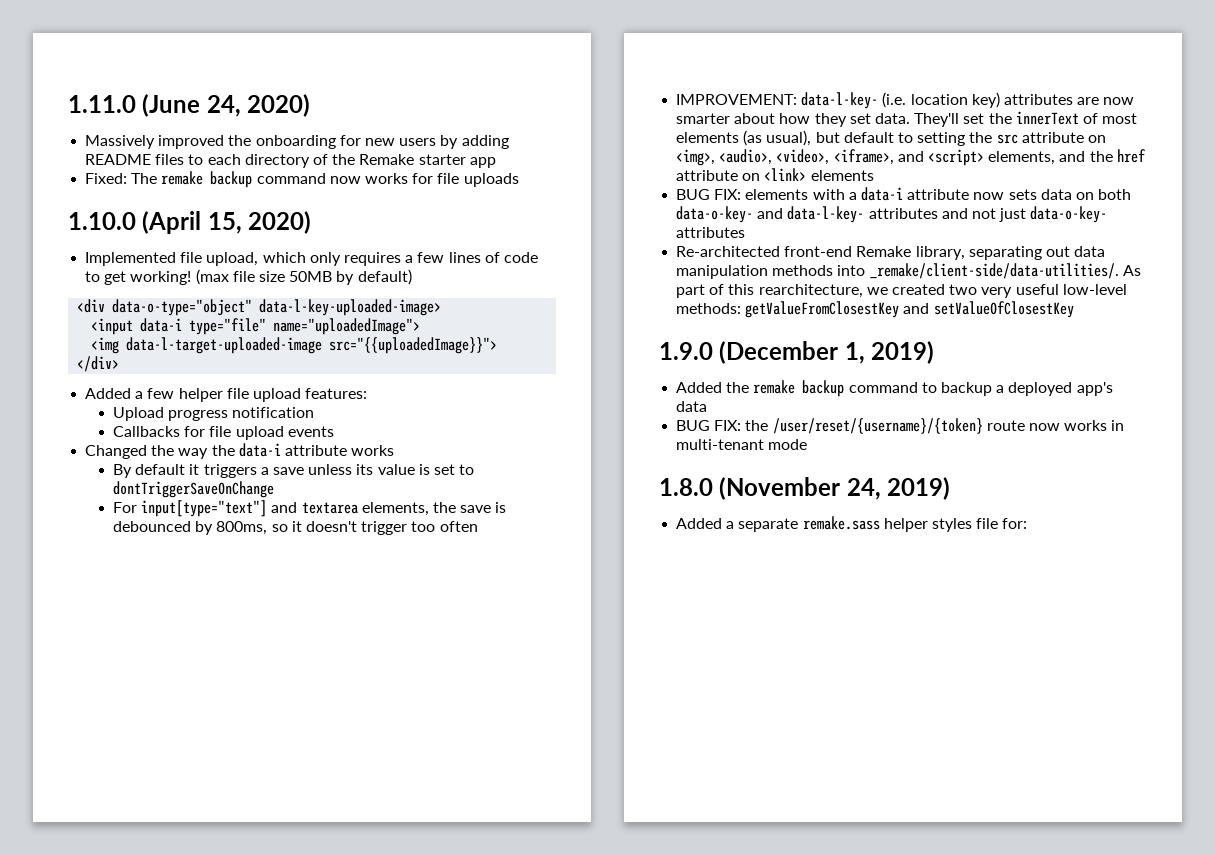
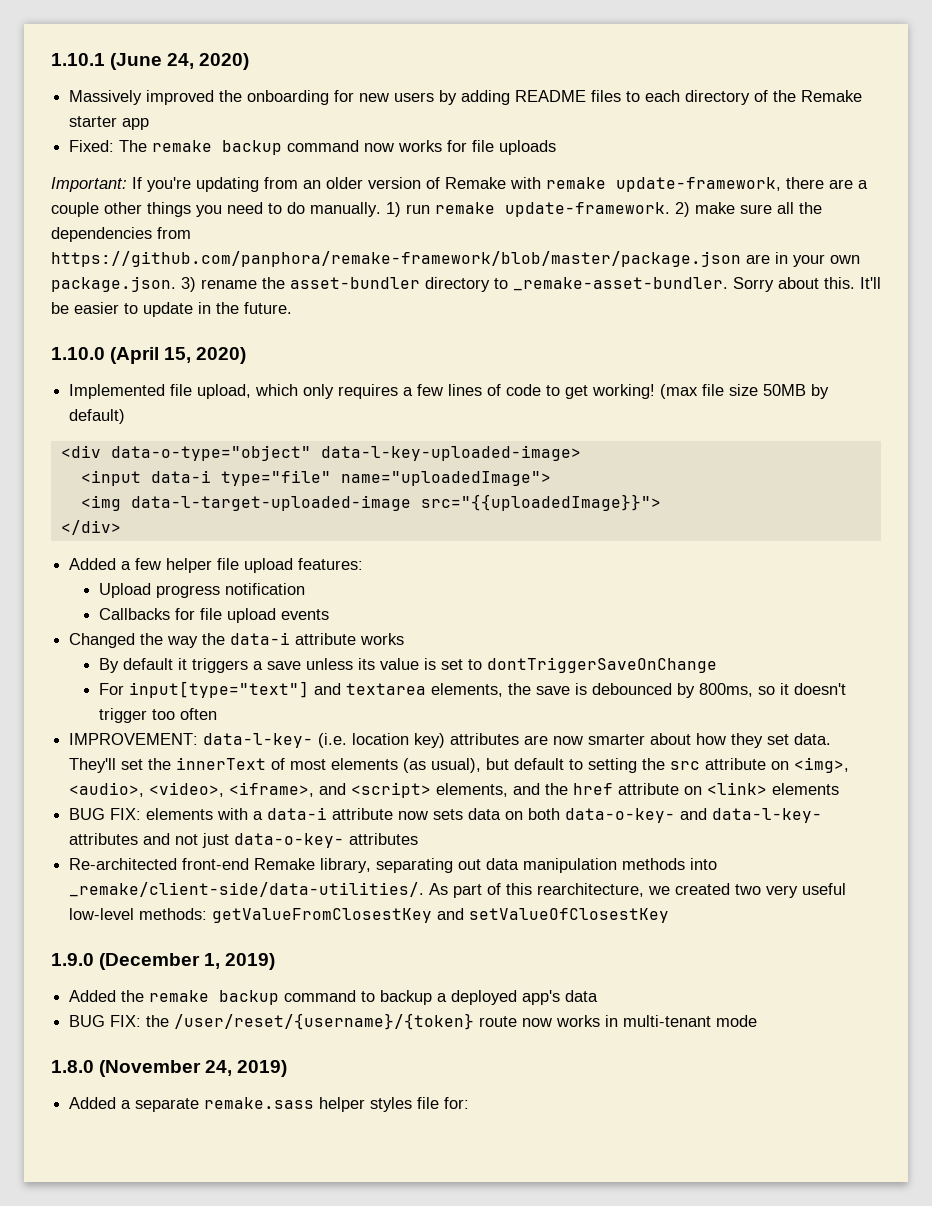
- 1.11.0 (June 24, 2020)
+ 1.10.1 (June 24, 2020)
+ Important: If you're updating from an older version of Remake with remake update-framework, there are a couple other things you need to do manually. 1) run remake update-framework. 2) make sure all the dependencies from https://github.com/panphora/remake-framework/blob/master/package.json are in your own package.json. 3) rename the asset-bundler directory to _remake-asset-bundler. Sorry about this. It'll be easier to update in the future.

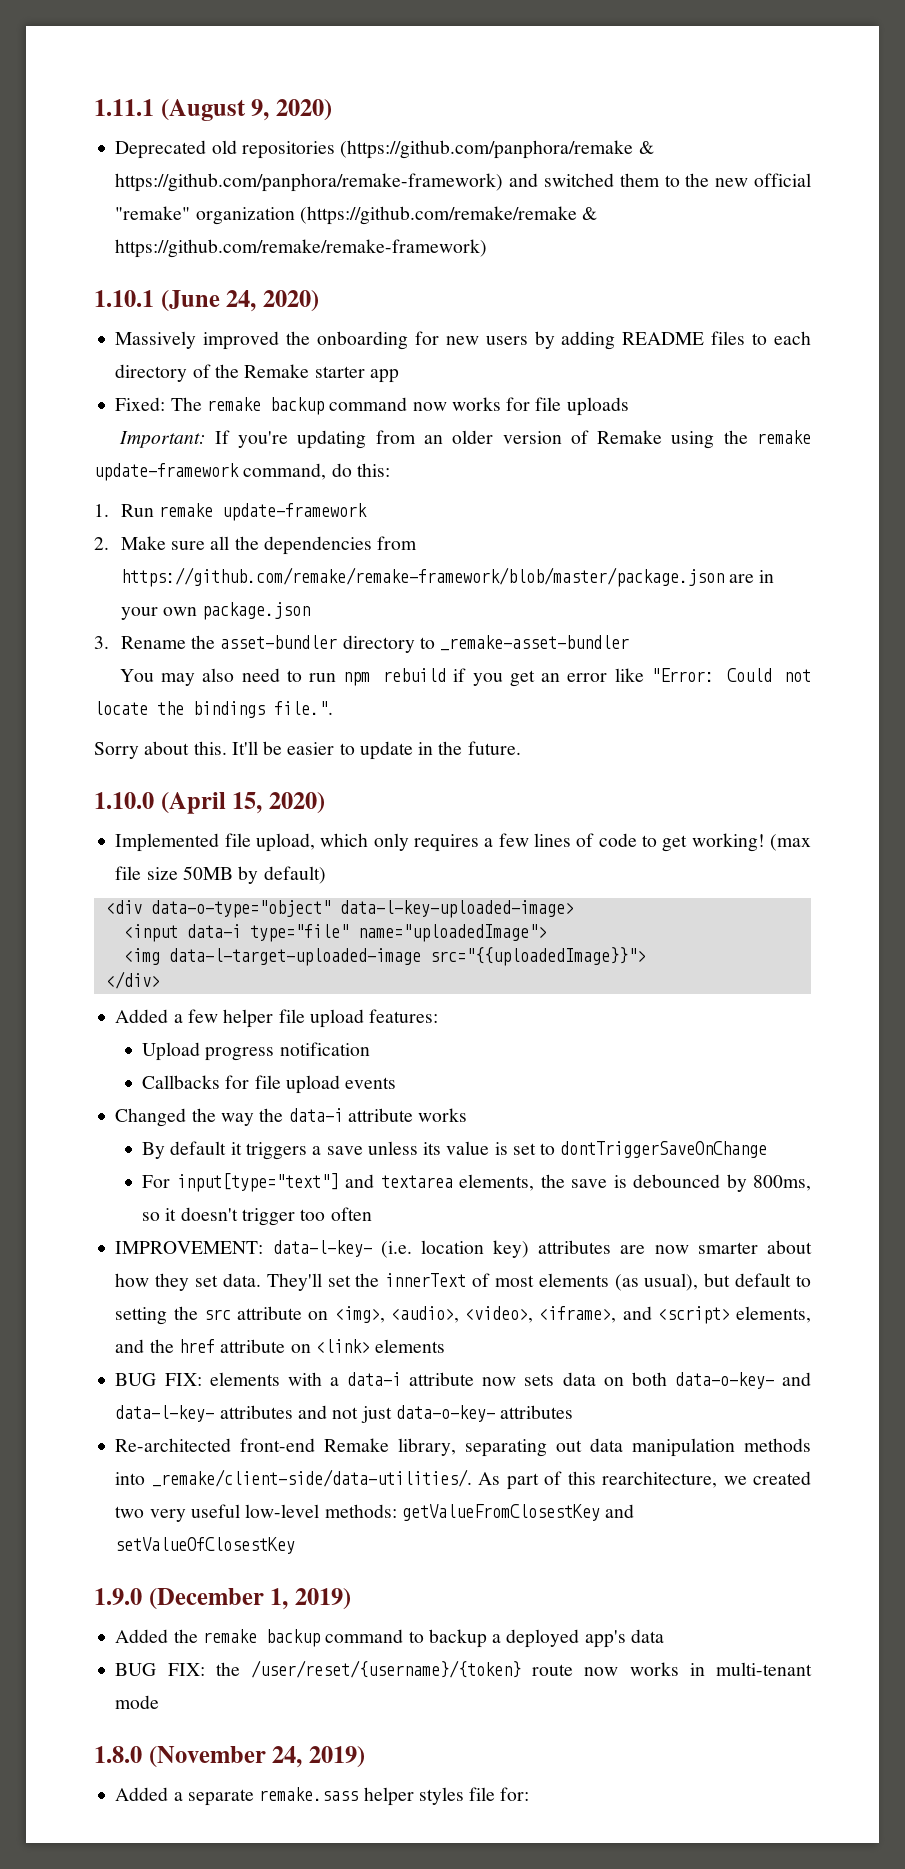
+ 1.11.1 (August 9, 2020)
+ Deprecated old repositories (https://github.com/panphora/remake & https://github.com/panphora/remake-framework) and switched them to the new official "remake" organization (https://github.com/remake/remake & https://github.com/remake/remake-framework)
- Important: If you're updating from an older version of Remake with remake update-framework, there are a couple other things you need to do manually. 1) run remake update-framework. 2) make sure all the dependencies from https://github.com/panphora/remake-framework/blob/master/package.json are in your own package.json. 3) rename the asset-bundler directory to _remake-asset-bundler. Sorry about this.
+ Important: If you're updating from an older version of Remake using the remake update-framework command, do this:
+ 1. Run remake update-framework
+ 2. Make sure all the dependencies from https://github.com/remake/remake-framework/blob/master/package.json are in your own package.json
+ 3. Rename the asset-bundler directory to _remake-asset-bundler
+ You may also need to run npm rebuild if you get an error like "Error: Could not locate the bindings file.".
+ Sorry about this.

